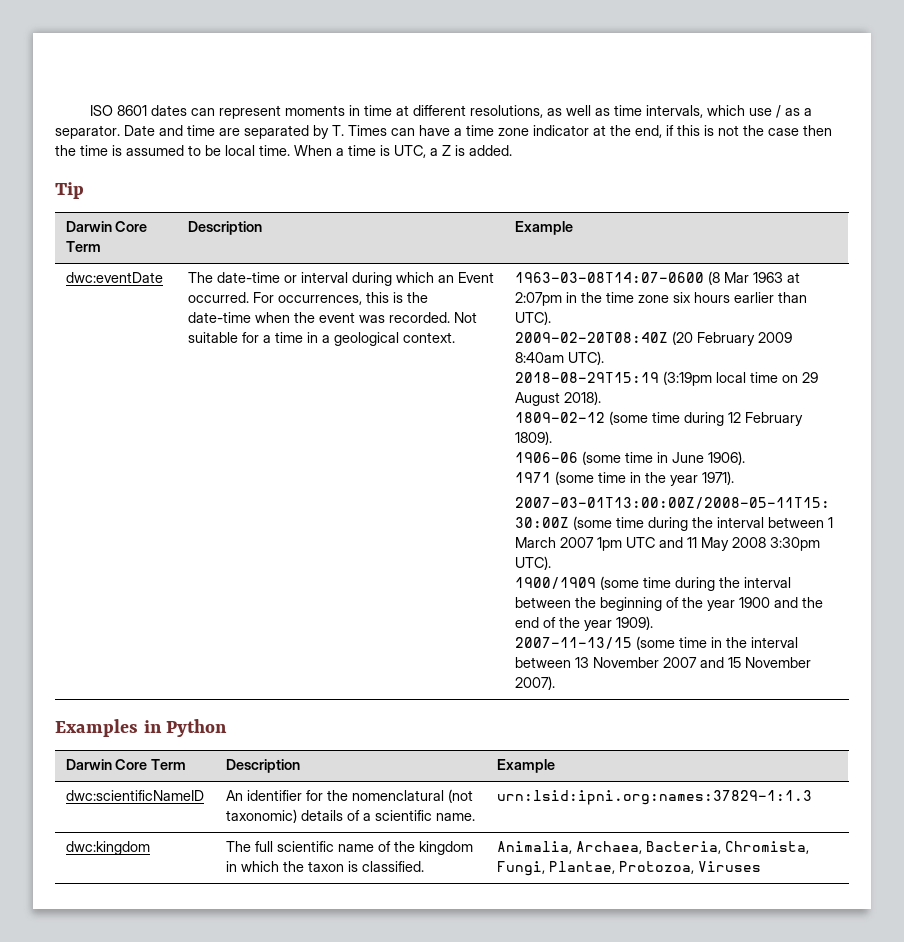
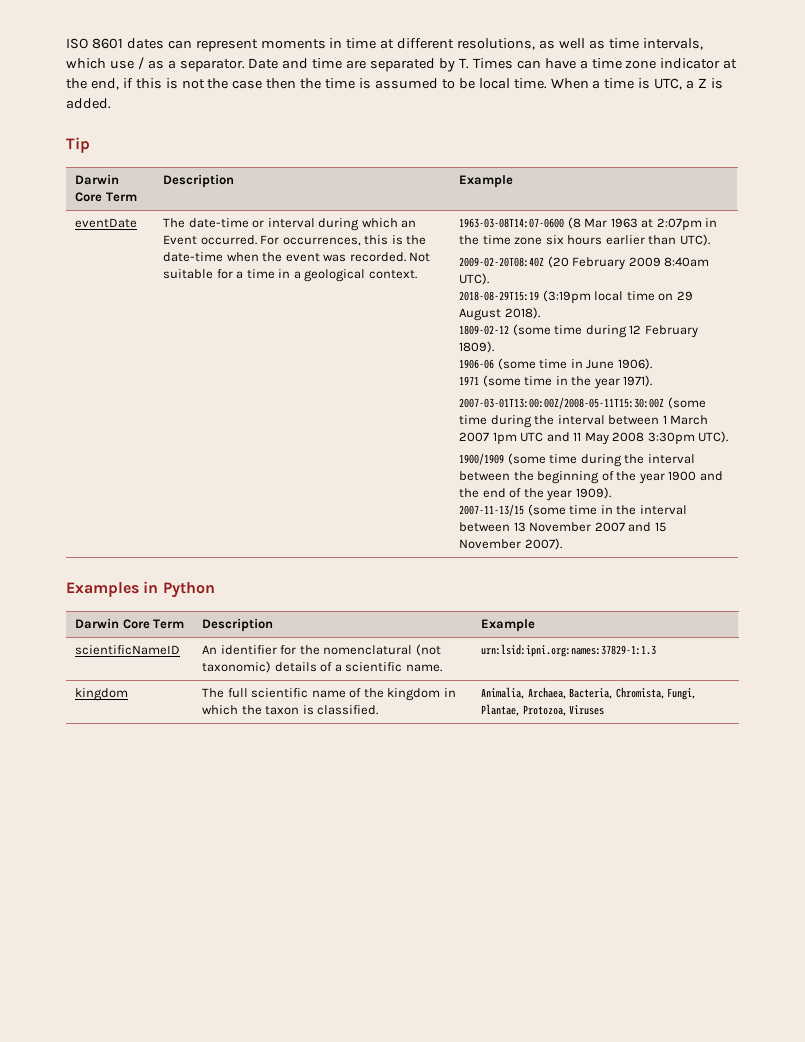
- dwc:eventDate
+ eventDate
- dwc:scientificNameID | An identifier for the nomenclatural (not taxonomic) details of a scientific name. | urn:lsid:ipni.org:names:37829-1:1.3
+ scientificNameID | An identifier for the nomenclatural (not taxonomic) details of a scientific name. | urn:lsid:ipni.org:names:37829-1:1.3
- dwc:kingdom | The full scientific name of the kingdom in which the taxon is classified. | Animalia, Archaea, Bacteria, Chromista, Fungi, Plantae, Protozoa, Viruses
+ kingdom | The full scientific name of the kingdom in which the taxon is classified. | Animalia, Archaea, Bacteria, Chromista, Fungi, Plantae, Protozoa, Viruses

